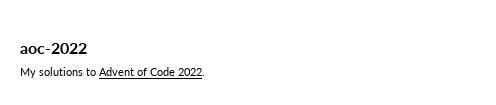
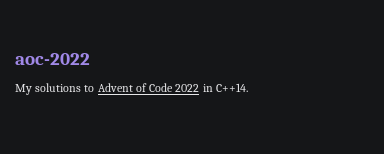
- My solutions to Advent of Code 2022.
+ My solutions to Advent of Code 2022 in C++14.

